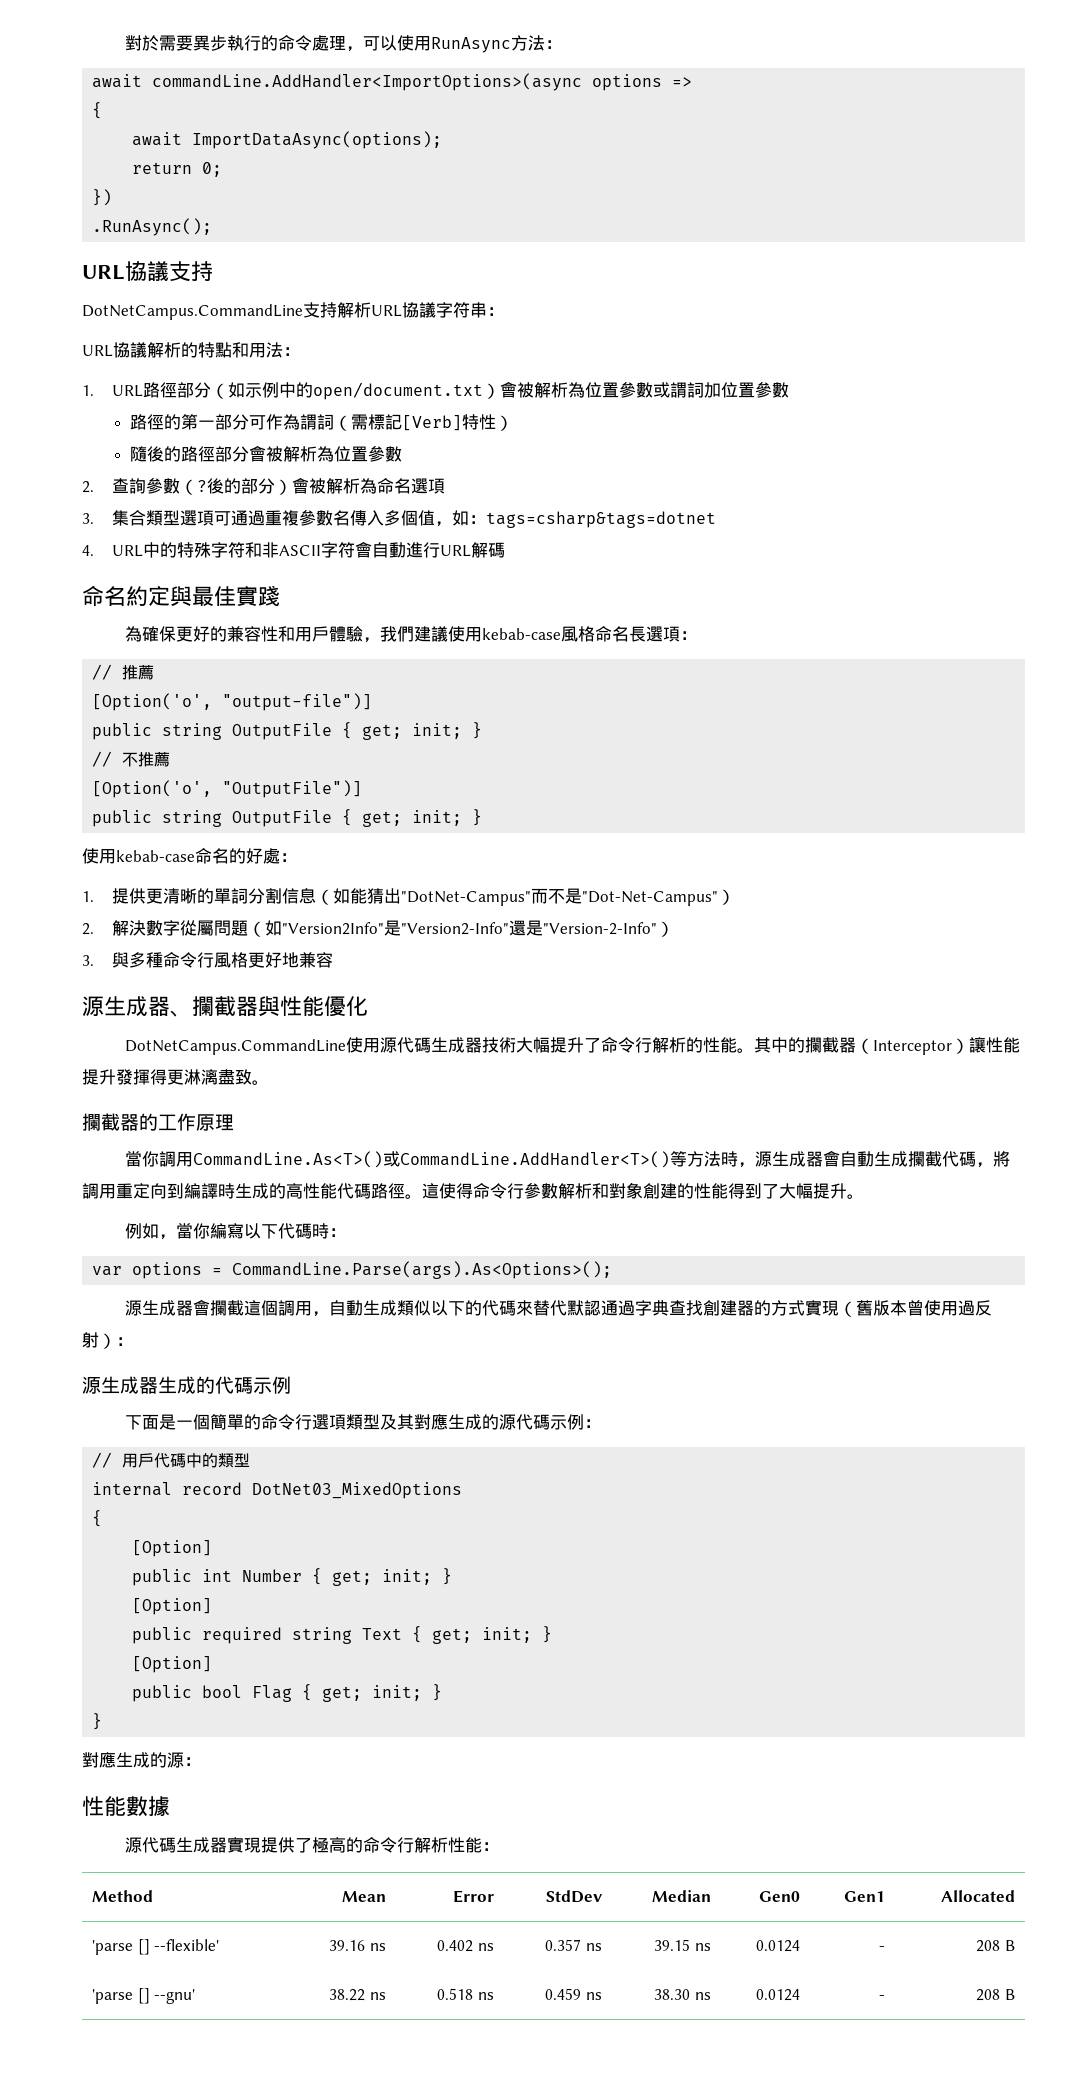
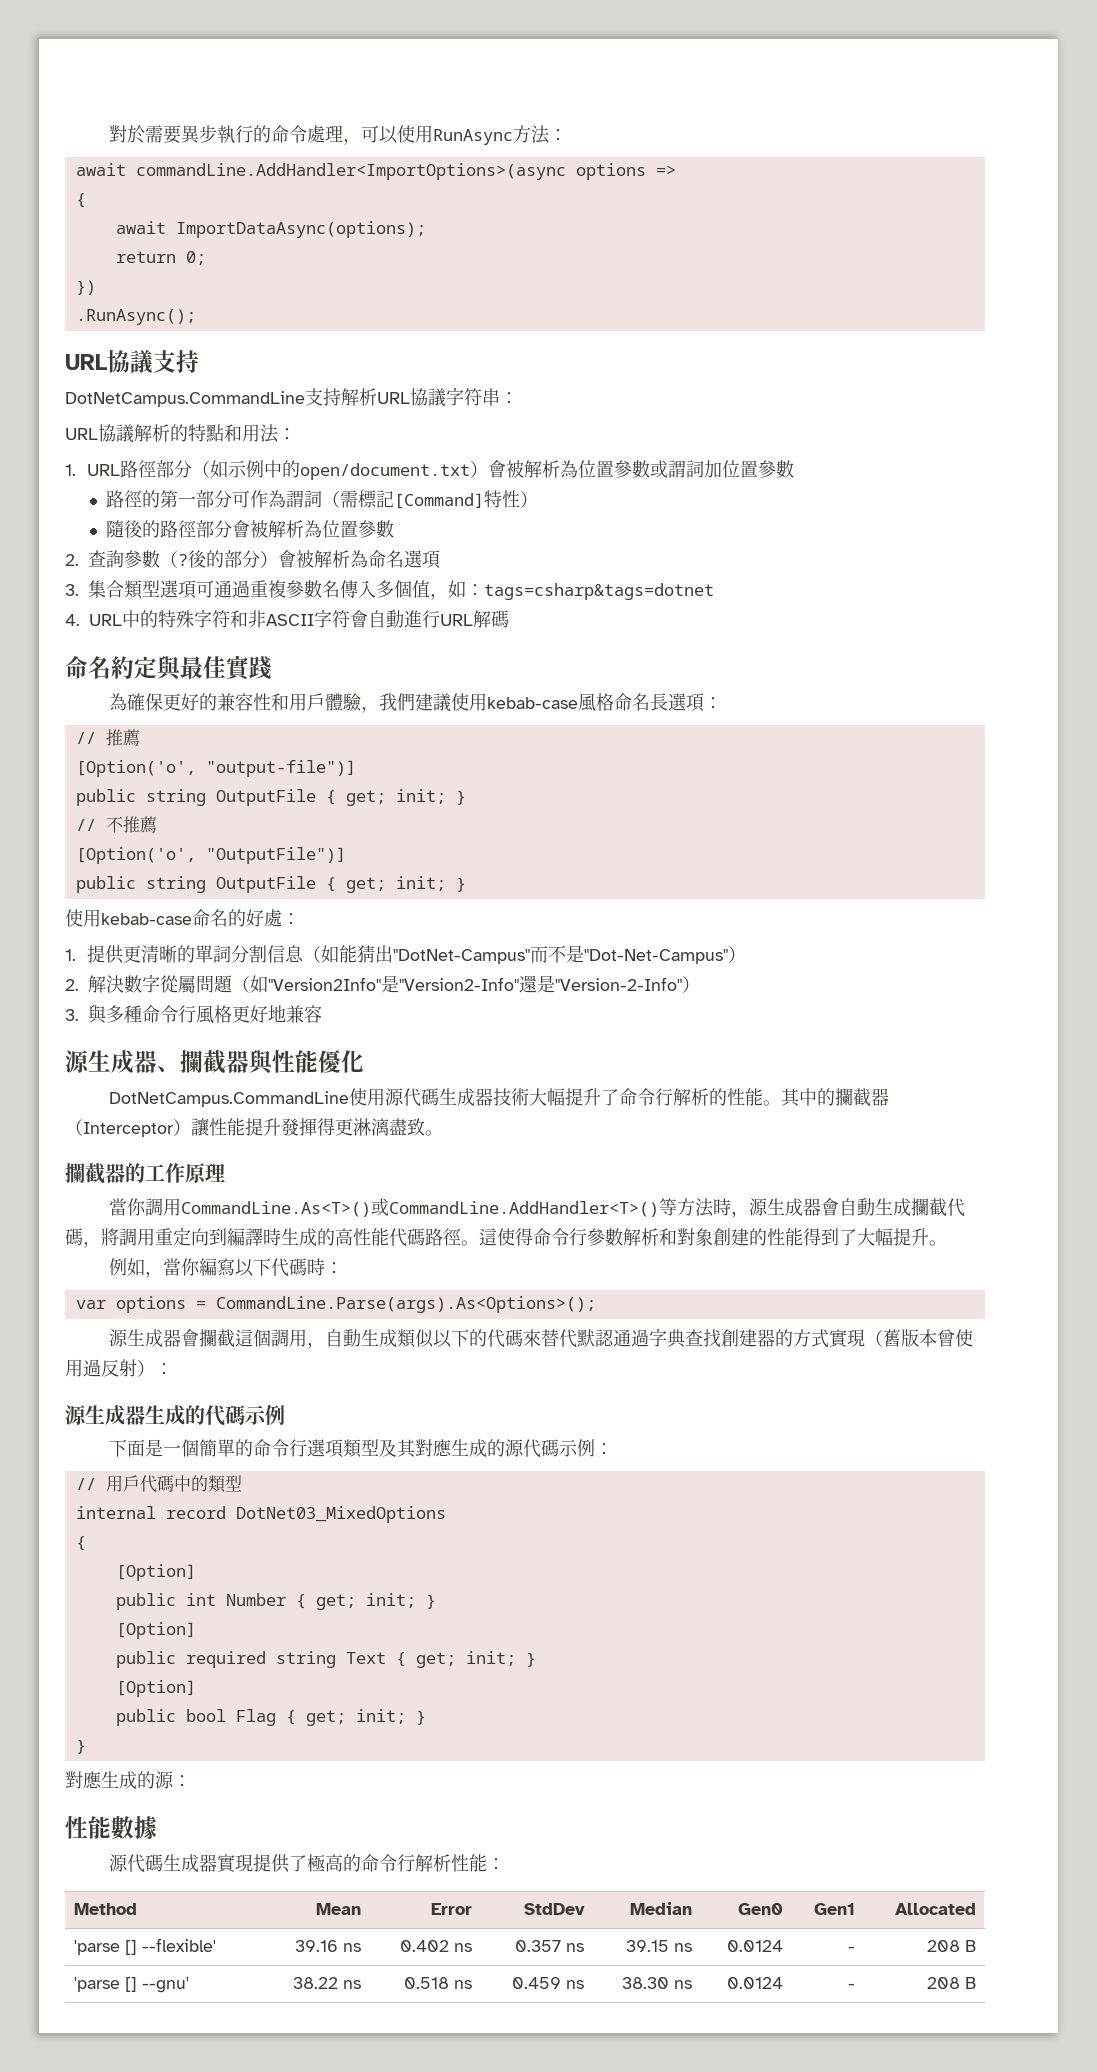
- 路徑的第一部分可作為謂詞（需標記[Verb]特性）
+ 路徑的第一部分可作為謂詞（需標記[Command]特性）

